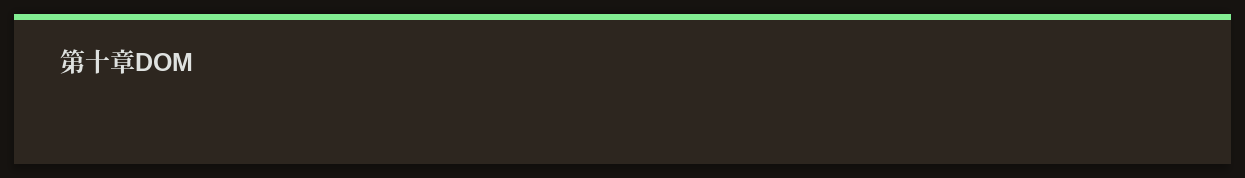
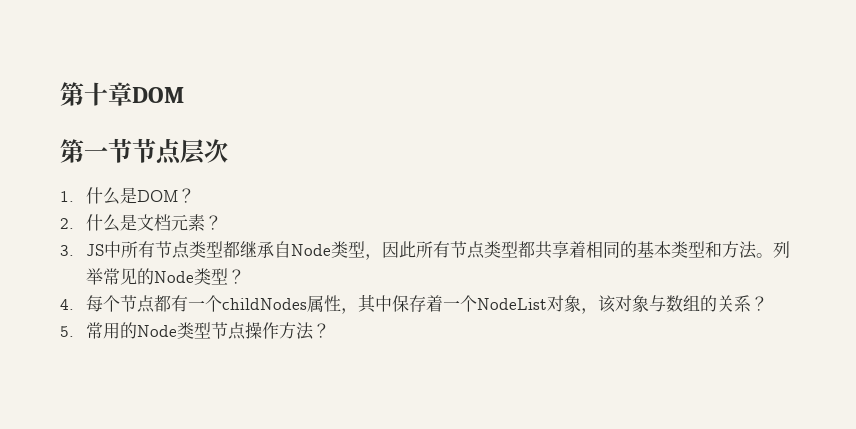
+ 第一节节点层次
+ 1.什么是DOM？
+ 2.什么是文档元素？
+ 3. JS中所有节点类型都继承自Node类型，因此所有节点类型都共享着相同的基本类型和方法。列举常见的Node类型？
+ 4.每个节点都有一个childNodes属性，其中保存着一个NodeList对象，该对象与数组的关系？
+ 5.常用的Node类型节点操作方法？

